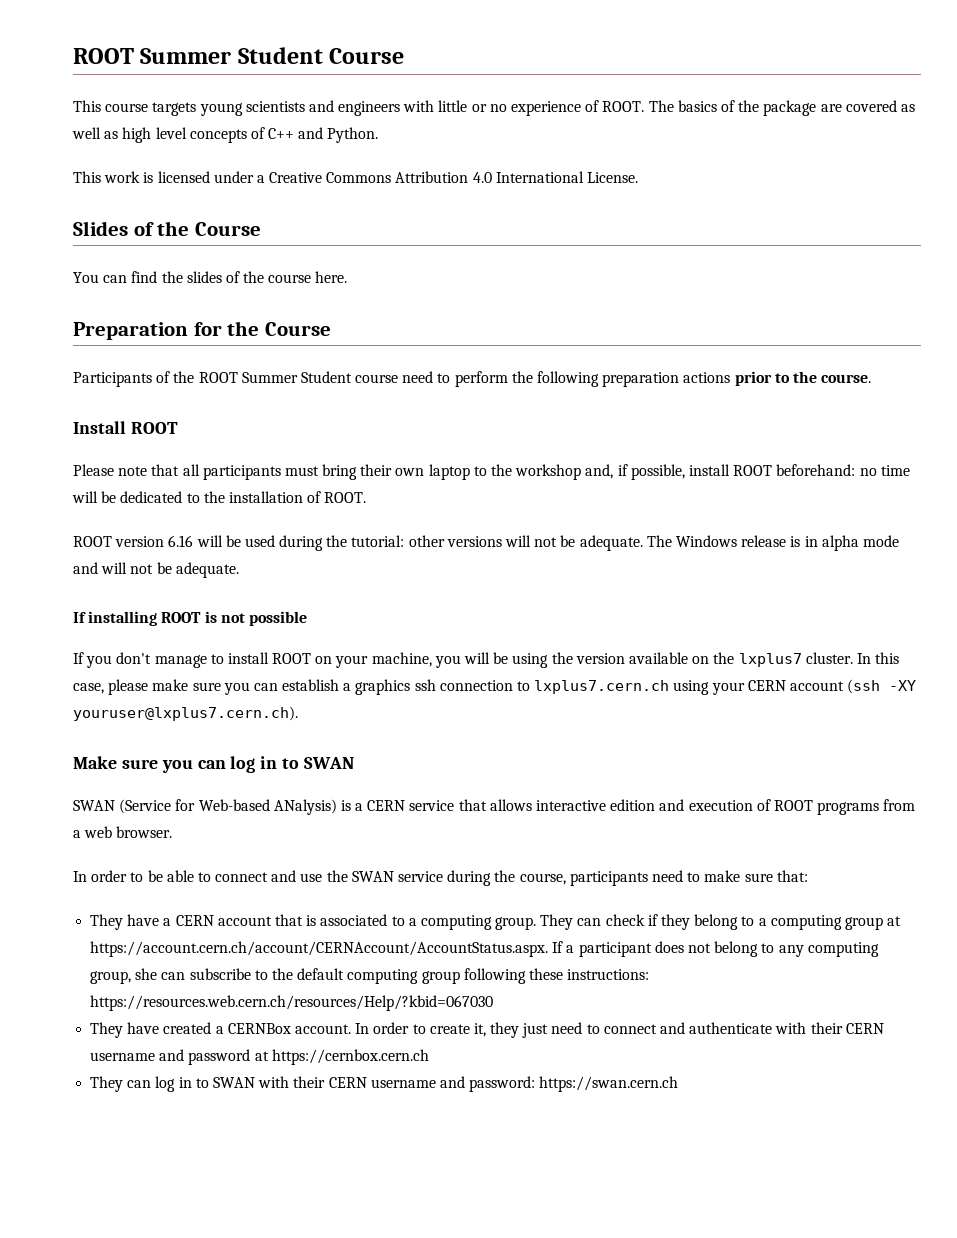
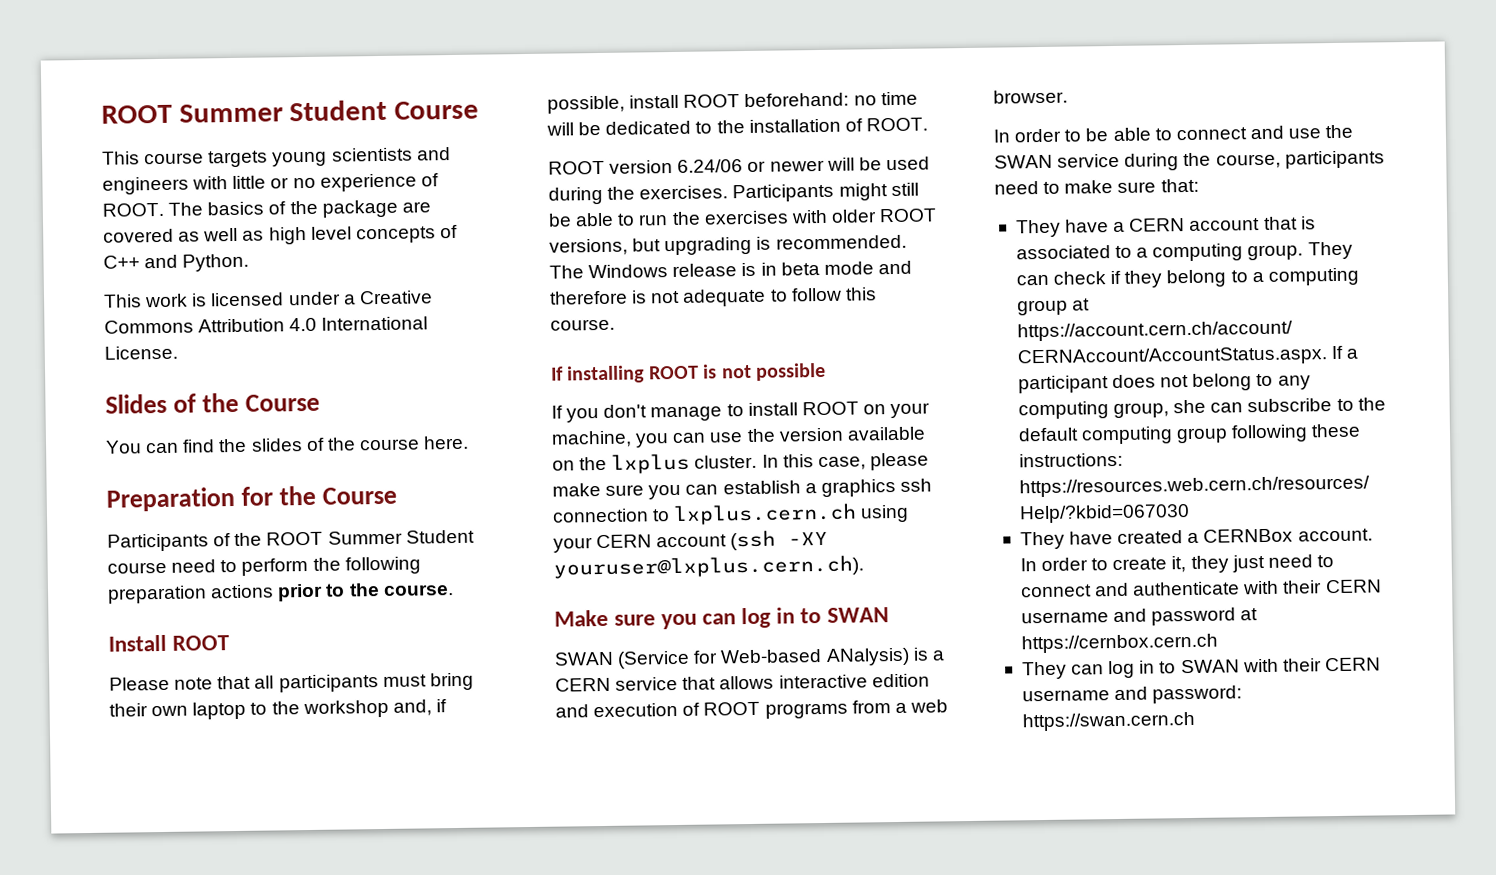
- ROOT version 6.16 will be used during the tutorial: other versions will not be adequate.
+ ROOT version 6.24/06 or newer will be used during the exercises. Participants might still be able to run the exercises with older ROOT versions, but upgrading is recommended.
- The Windows release is in alpha mode and will not be adequate.
+ The Windows release is in beta mode and therefore is not adequate to follow this course.
- If you don't manage to install ROOT on your machine, you will be using the version available on the lxplus7 cluster.
+ If you don't manage to install ROOT on your machine, you can use the version available on the lxplus cluster.
- In this case, please make sure you can establish a graphics ssh connection to lxplus7.cern.ch using your CERN account (ssh -XY youruser@lxplus7.cern.ch).
+ In this case, please make sure you can establish a graphics ssh connection to lxplus.cern.ch using your CERN account (ssh -XY youruser@lxplus.cern.ch).

